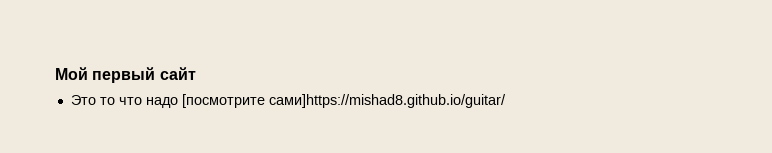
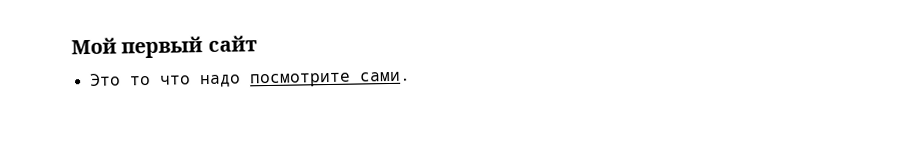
- Это то что надо [посмотрите сами]https://mishad8.github.io/guitar/
+ Это то что надо посмотрите сами.

